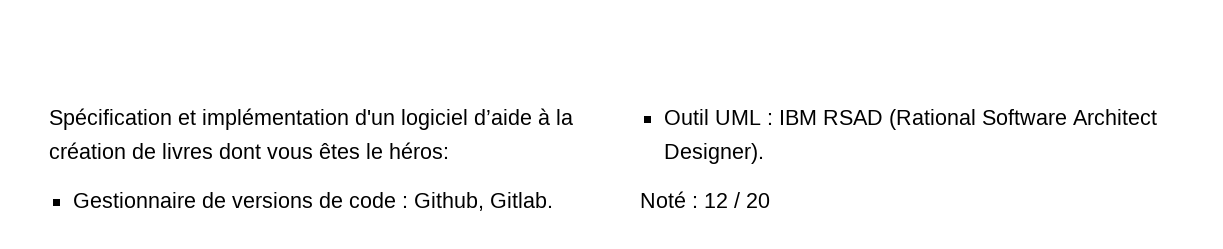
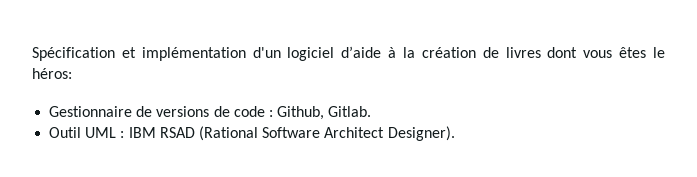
- Noté : 12 / 20

